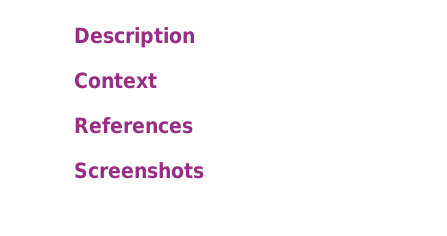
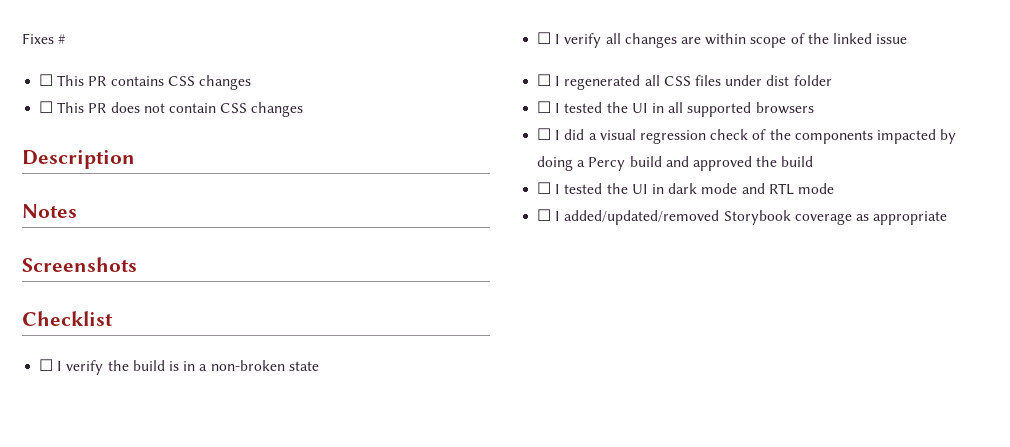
+ Fixes #
+ ☐ This PR contains CSS changes
+ ☐ This PR does not contain CSS changes
- Context
- References
+ Notes
+ Checklist
+ ☐ I verify the build is in a non-broken state
+ ☐ I verify all changes are within scope of the linked issue
+ ☐ I regenerated all CSS files under dist folder
+ ☐ I tested the UI in all supported browsers
+ ☐ I did a visual regression check of the components impacted by doing a Percy build and approved the build
+ ☐ I tested the UI in dark mode and RTL mode
+ ☐ I added/updated/removed Storybook coverage as appropriate

